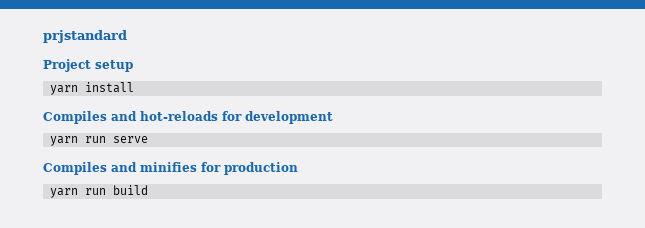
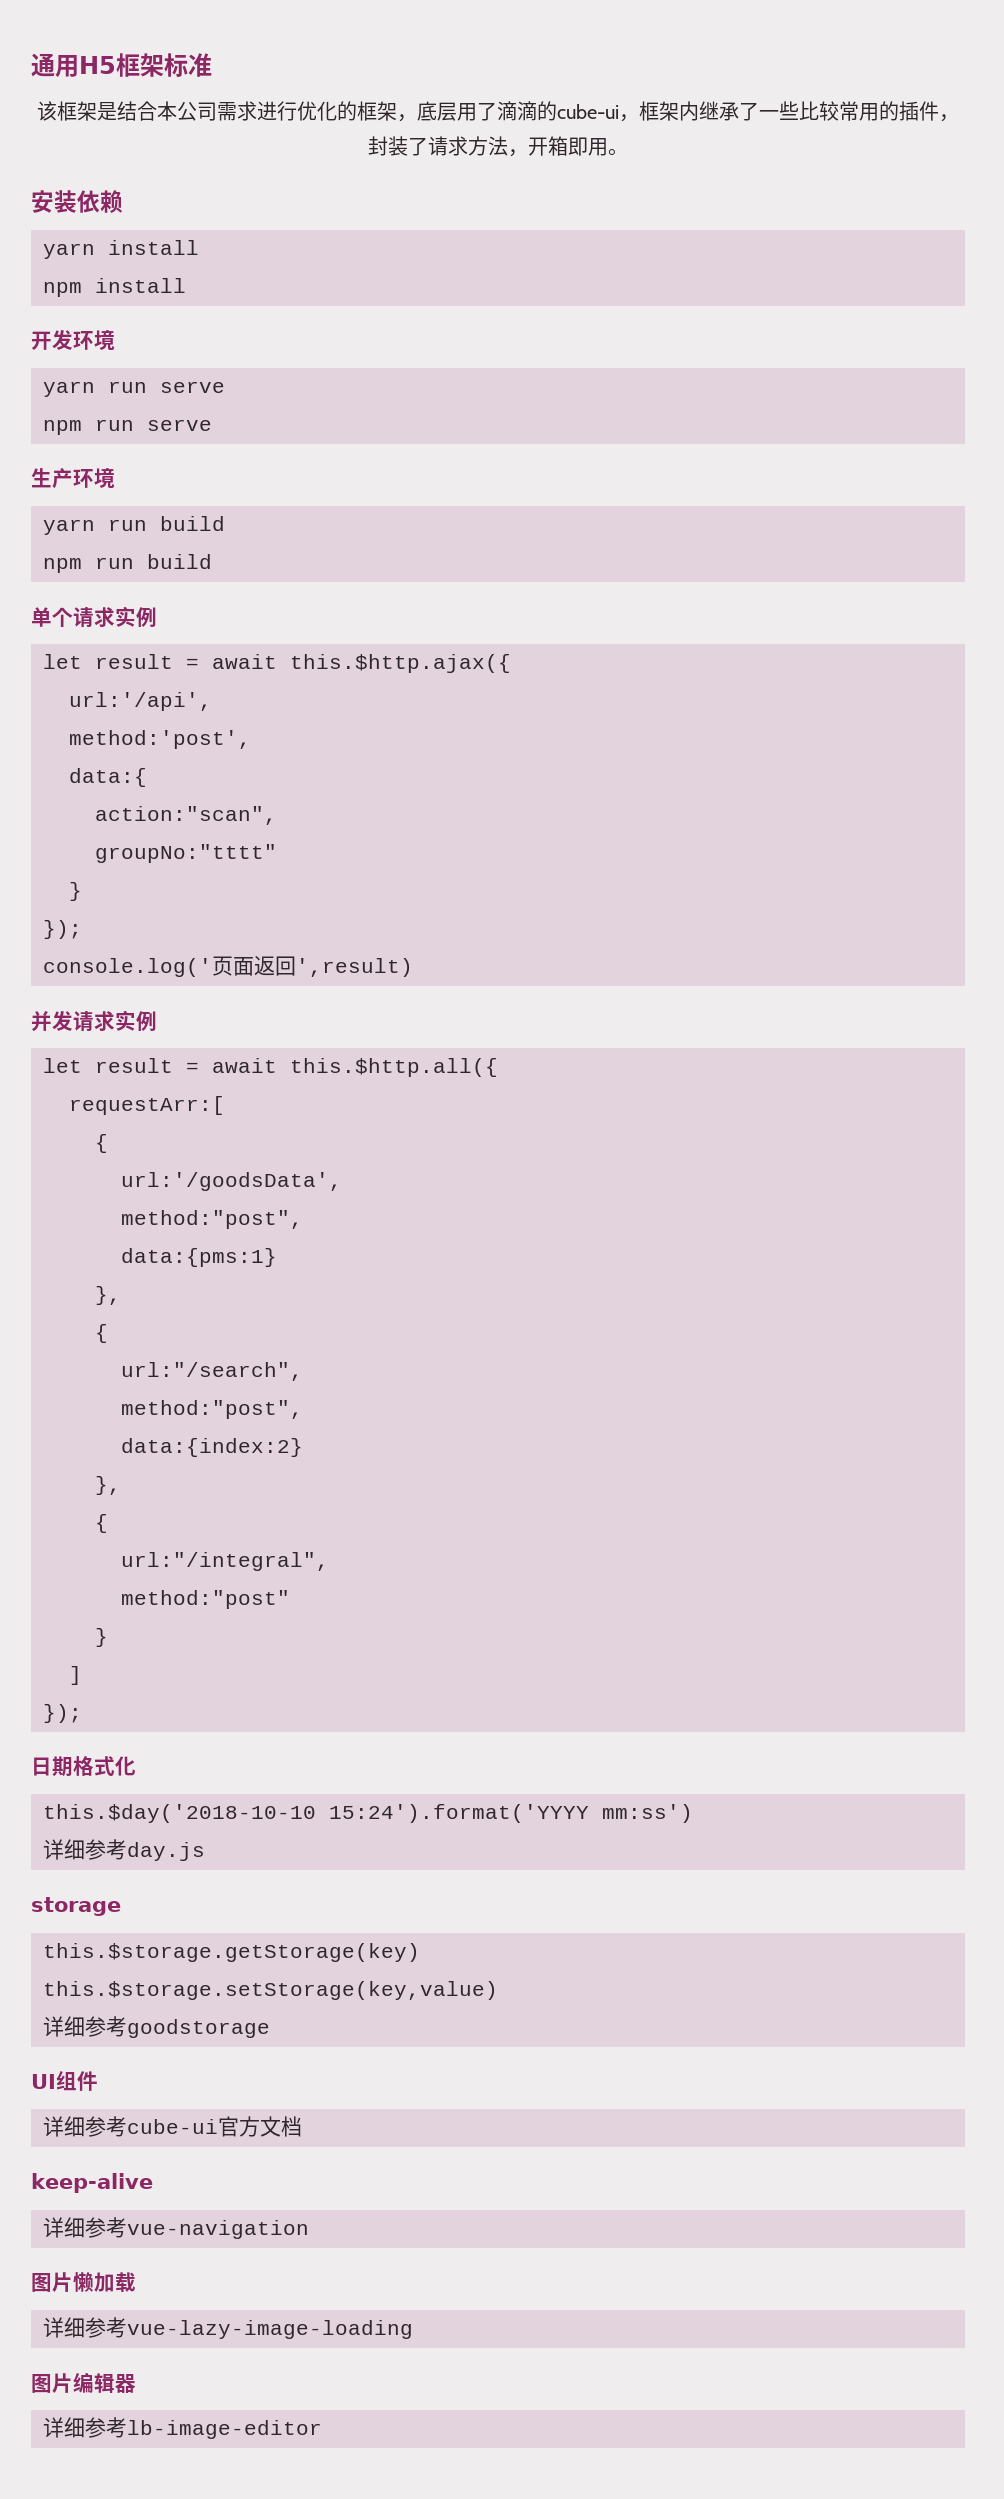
- prjstandard
- Project setup
+ 通用H5框架标准
+ 该框架是结合本公司需求进行优化的框架，底层用了滴滴的cube-ui，框架内继承了一些比较常用的插件，封装了请求方法，开箱即用。
+ 安装依赖
  yarn install
- Compiles and hot-reloads for development
+ npm install
+ 开发环境
  yarn run serve
- Compiles and minifies for production
+ npm run serve
+ 生产环境
  yarn run build
+ npm run build
+ 单个请求实例
+ let result = await this.$http.ajax({
+ url:'/api',
+ method:'post',
+ data:{
+ action:"scan",
+ groupNo:"tttt"
+ }
+ });
+ console.log('页面返回',result)
+ 并发请求实例
+ let result = await this.$http.all({
+ requestArr:[
+ {
+ url:'/goodsData',
+ method:"post",
+ data:{pms:1}
+ },
+ {
+ url:"/search",
+ method:"post",
+ data:{index:2}
+ },
+ {
+ url:"/integral",
+ method:"post"
+ }
+ ]
+ });
+ 日期格式化
+ this.$day('2018-10-10 15:24').format('YYYY mm:ss')
+ 详细参考day.js
+ storage
+ this.$storage.getStorage(key)
+ this.$storage.setStorage(key,value)
+ 详细参考goodstorage
+ UI组件
+ 详细参考cube-ui官方文档
+ keep-alive
+ 详细参考vue-navigation
+ 图片懒加载
+ 详细参考vue-lazy-image-loading
+ 图片编辑器
+ 详细参考lb-image-editor

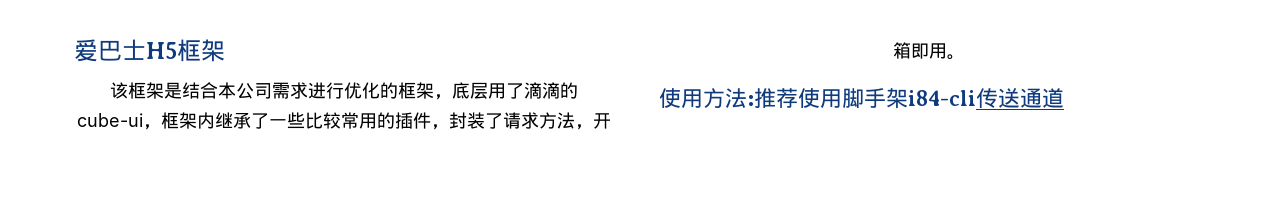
- 通用H5框架标准
+ 爱巴士H5框架
- 安装依赖
- yarn install
- npm install
- 开发环境
- yarn run serve
- npm run serve
- 生产环境
- yarn run build
- npm run build
- 单个请求实例
- let result = await this.$http.ajax({
- url:'/api',
- method:'post',
- data:{
- action:"scan",
- groupNo:"tttt"
- }
- });
- console.log('页面返回',result)
- 并发请求实例
- let result = await this.$http.all({
- requestArr:[
- {
- url:'/goodsData',
- method:"post",
- data:{pms:1}
- },
- {
- url:"/search",
- method:"post",
- data:{index:2}
- },
- {
- url:"/integral",
- method:"post"
- }
- ]
- });
- 日期格式化
- this.$day('2018-10-10 15:24').format('YYYY mm:ss')
- 详细参考day.js
- storage
- this.$storage.getStorage(key)
- this.$storage.setStorage(key,value)
- 详细参考goodstorage
- UI组件
- 详细参考cube-ui官方文档
- keep-alive
- 详细参考vue-navigation
- 图片懒加载
- 详细参考vue-lazy-image-loading
- 图片编辑器
- 详细参考lb-image-editor
+ 使用方法:推荐使用脚手架i84-cli传送通道

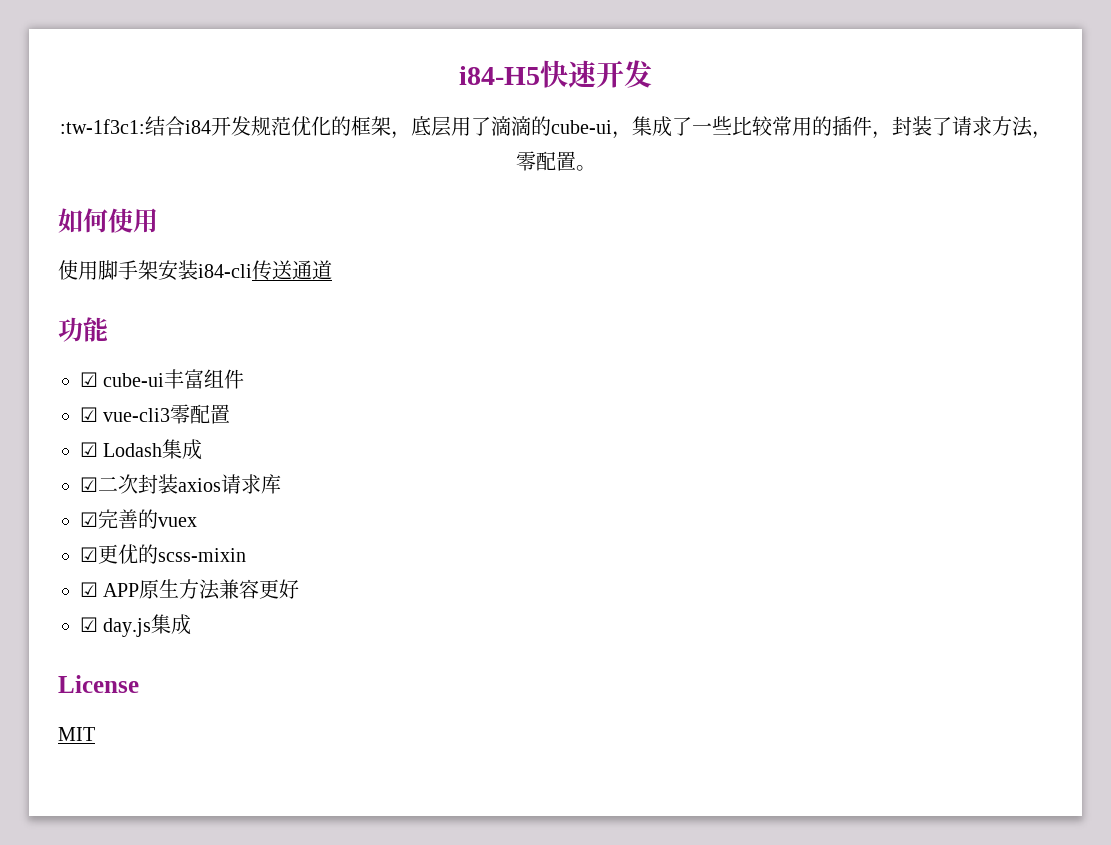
- 爱巴士H5框架
- 该框架是结合本公司需求进行优化的框架，底层用了滴滴的cube-ui，框架内继承了一些比较常用的插件，封装了请求方法，开箱即用。
+ i84-H5快速开发
+ :tw-1f3c1:结合i84开发规范优化的框架，底层用了滴滴的cube-ui，集成了一些比较常用的插件，封装了请求方法，零配置。
- 使用方法:推荐使用脚手架i84-cli传送通道
+ 如何使用
+ 使用脚手架安装i84-cli传送通道
+ 功能
+ ☑ cube-ui丰富组件
+ ☑ vue-cli3零配置
+ ☑ Lodash集成
+ ☑二次封装axios请求库
+ ☑完善的vuex
+ ☑更优的scss-mixin
+ ☑ APP原生方法兼容更好
+ ☑ day.js集成
+ License
+ MIT

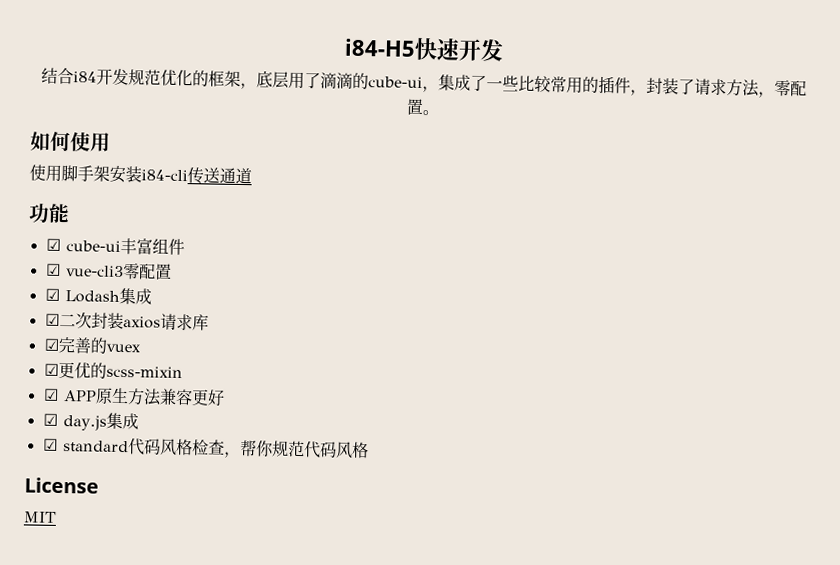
- :tw-1f3c1:结合i84开发规范优化的框架，底层用了滴滴的cube-ui，集成了一些比较常用的插件，封装了请求方法，零配置。
+ 结合i84开发规范优化的框架，底层用了滴滴的cube-ui，集成了一些比较常用的插件，封装了请求方法，零配置。
+ ☑ standard代码风格检查，帮你规范代码风格

